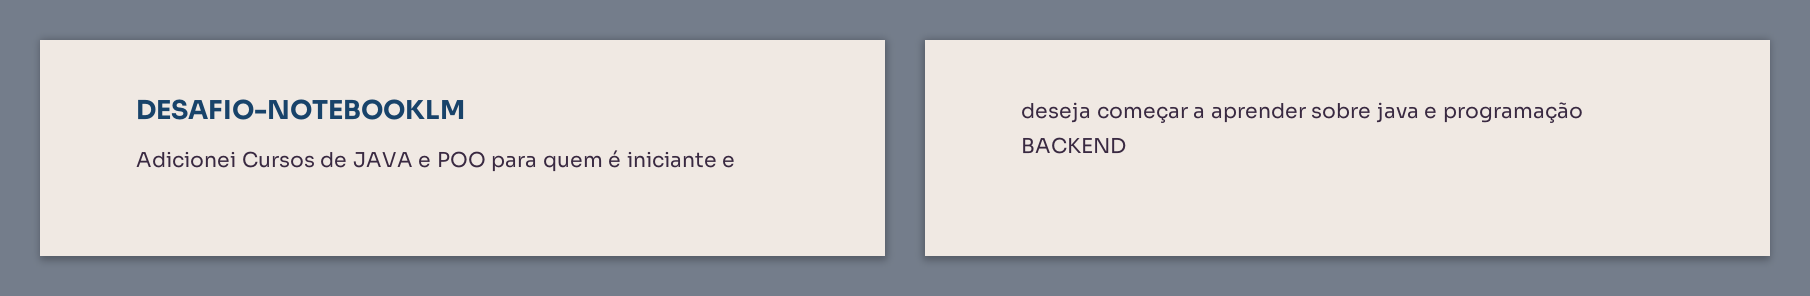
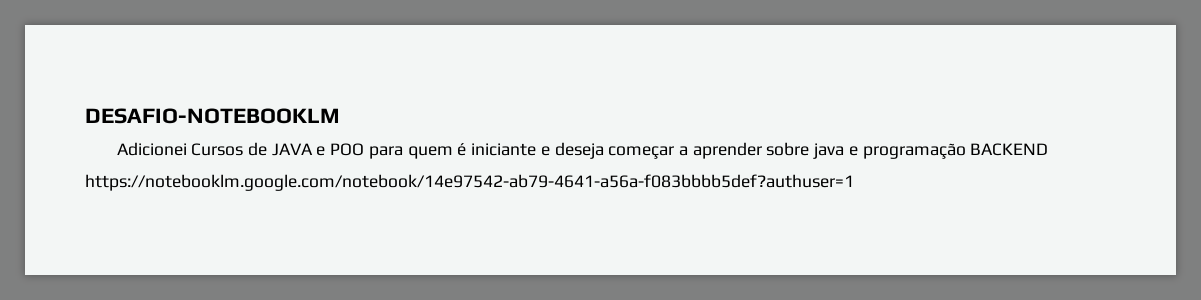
+ https://notebooklm.google.com/notebook/14e97542-ab79-4641-a56a-f083bbbb5def?authuser=1

